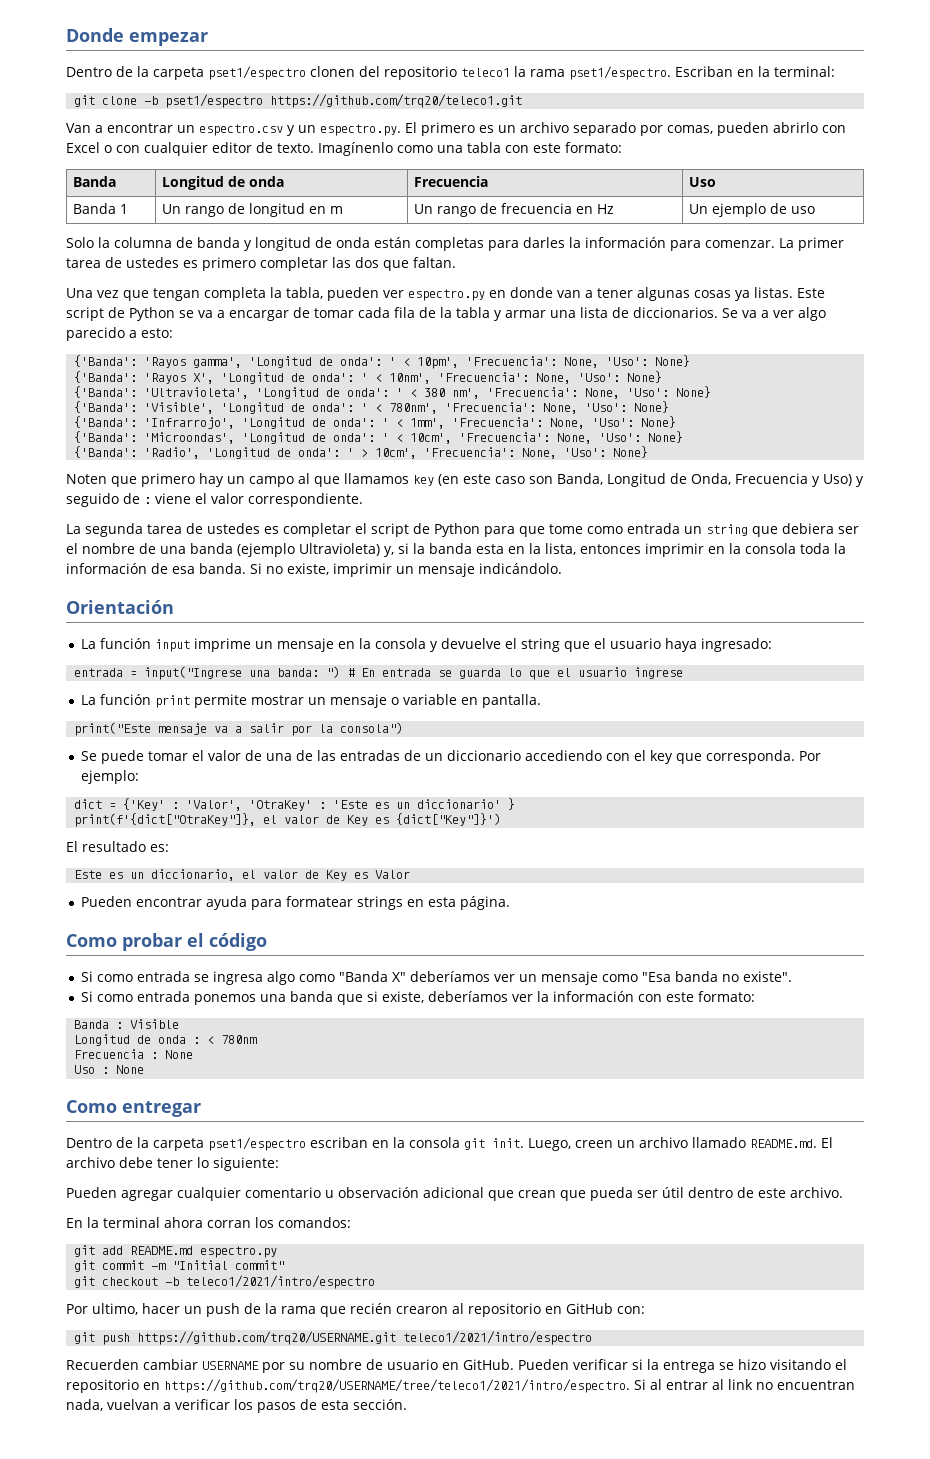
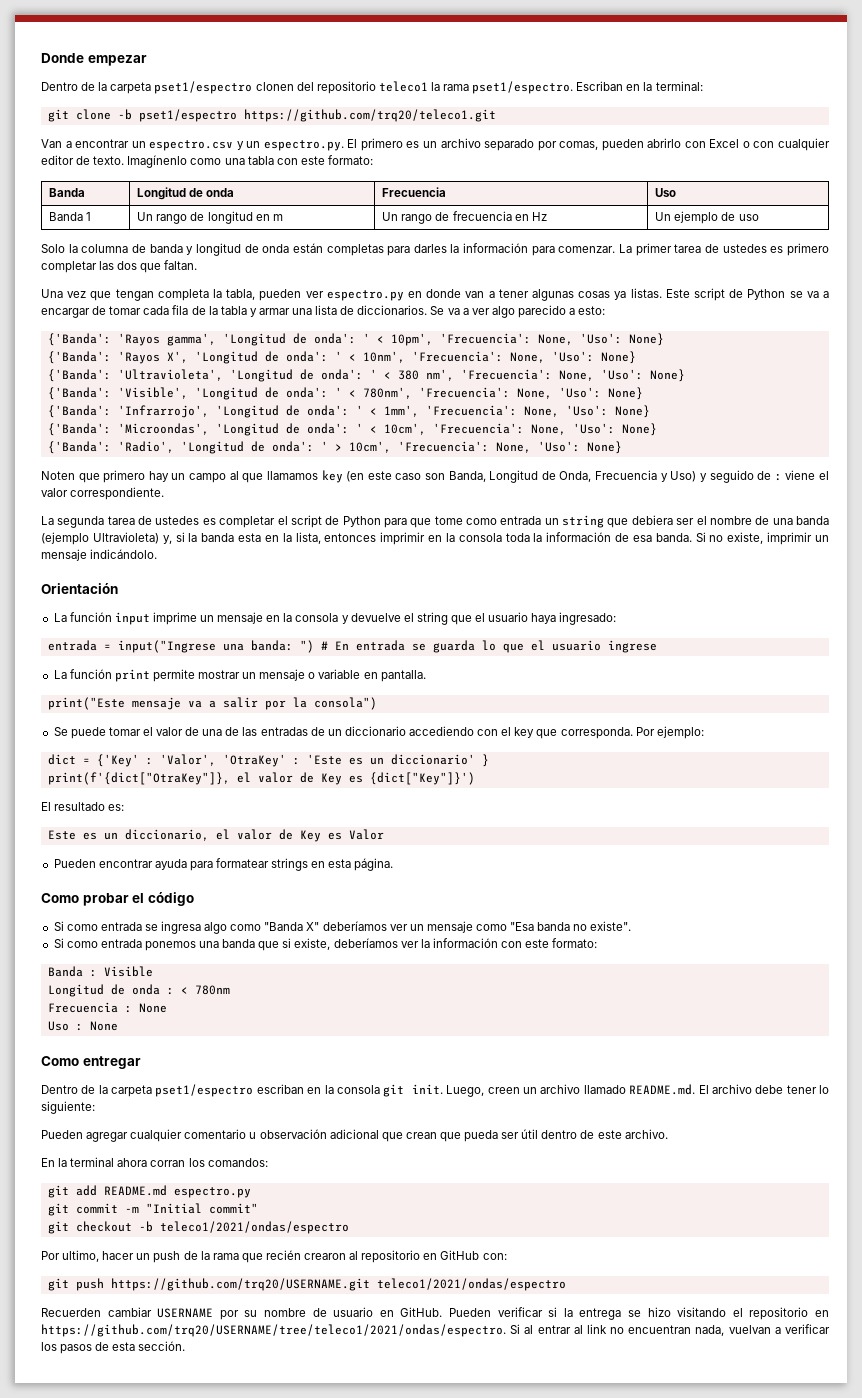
- git checkout -b teleco1/2021/intro/espectro
+ git checkout -b teleco1/2021/ondas/espectro
- git push https://github.com/trq20/USERNAME.git teleco1/2021/intro/espectro
+ git push https://github.com/trq20/USERNAME.git teleco1/2021/ondas/espectro
- Pueden verificar si la entrega se hizo visitando el repositorio en https://github.com/trq20/USERNAME/tree/teleco1/2021/intro/espectro. Si al entrar al link no encuentran nada, vuelvan a verificar los pasos de esta sección.
+ Pueden verificar si la entrega se hizo visitando el repositorio en https://github.com/trq20/USERNAME/tree/teleco1/2021/ondas/espectro. Si al entrar al link no encuentran nada, vuelvan a verificar los pasos de esta sección.

